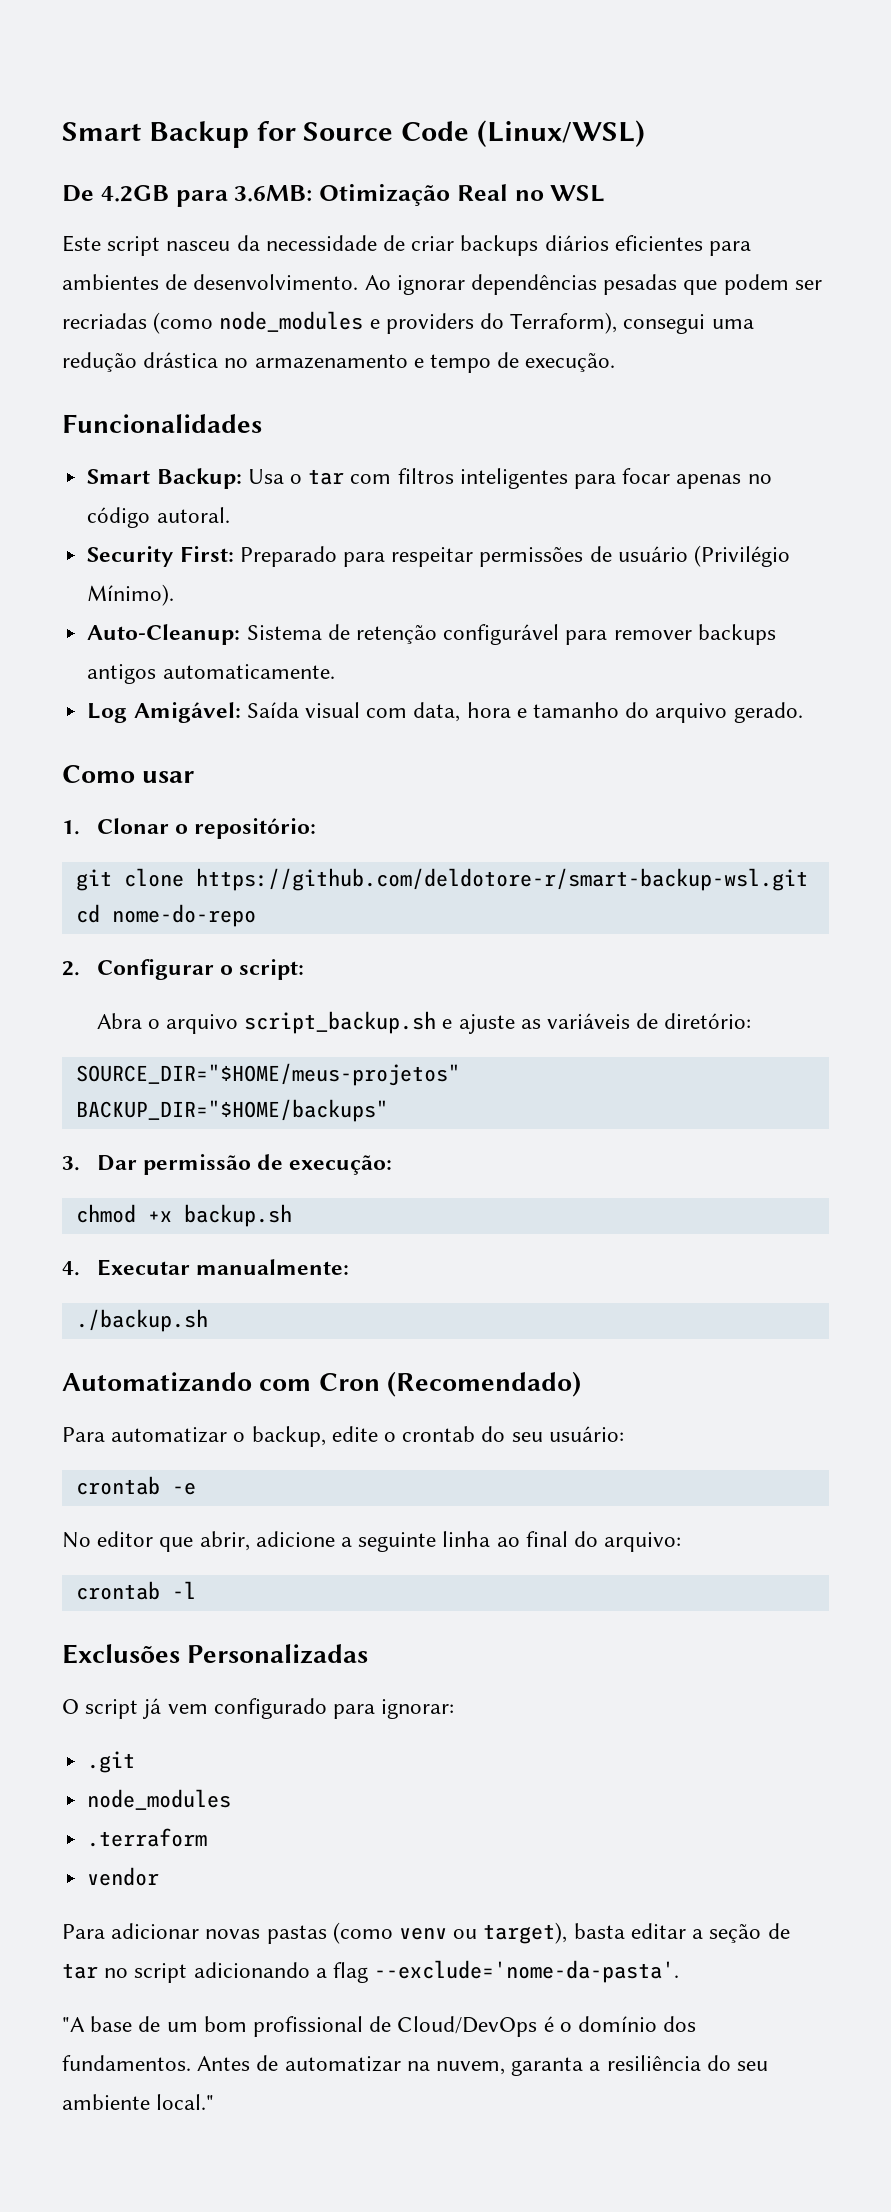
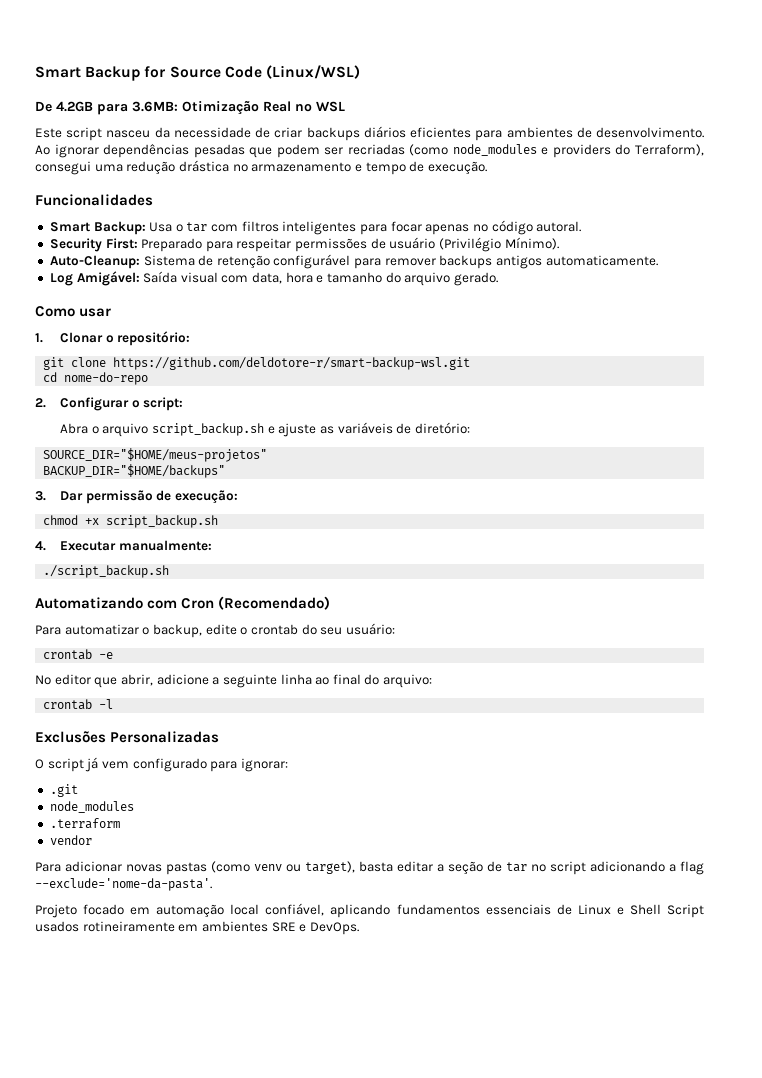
- chmod +x backup.sh
+ chmod +x script_backup.sh
- ./backup.sh
+ ./script_backup.sh
- "A base de um bom profissional de Cloud/DevOps é o domínio dos fundamentos. Antes de automatizar na nuvem, garanta a resiliência do seu ambiente local."
+ Projeto focado em automação local confiável, aplicando fundamentos essenciais de Linux e Shell Script usados rotineiramente em ambientes SRE e DevOps.

